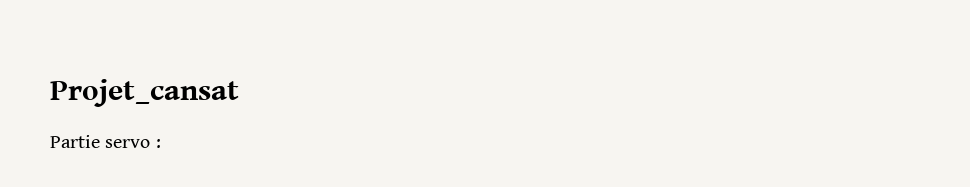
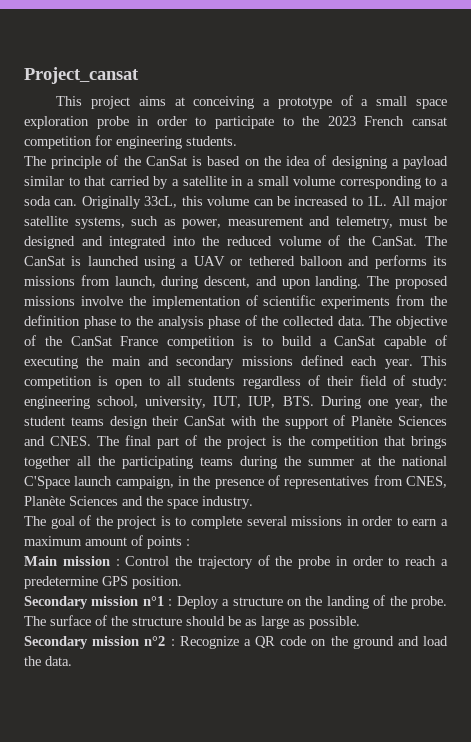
- Projet_cansat
- Partie servo :
+ Project_cansat
+ This project aims at conceiving a prototype of a small space exploration probe in order to participate to the 2023 French cansat competition for engineering students.
+ The principle of the CanSat is based on the idea of designing a payload similar to that carried by a satellite in a small volume corresponding to a soda can. Originally 33cL, this volume can be increased to 1L. All major satellite systems, such as power, measurement and telemetry, must be designed and integrated into the reduced volume of the CanSat. The CanSat is launched using a UAV or tethered balloon and performs its missions from launch, during descent, and upon landing. The proposed missions involve the implementation of scientific experiments from the definition phase to the analysis phase of the collected data. The objective of the CanSat France competition is to build a CanSat capable of executing the main and secondary missions defined each year. This competition is open to all students regardless of their field of study: engineering school, university, IUT, IUP, BTS. During one year, the student teams design their CanSat with the support of Planète Sciences and CNES. The final part of the project is the competition that brings together all the participating teams during the summer at the national C'Space launch campaign, in the presence of representatives from CNES, Planète Sciences and the space industry.
+ The goal of the project is to complete several missions in order to earn a maximum amount of points :
+ Main mission : Control the trajectory of the probe in order to reach a predetermine GPS position.
+ Secondary mission n°1 : Deploy a structure on the landing of the probe. The surface of the structure should be as large as possible.
+ Secondary mission n°2 : Recognize a QR code on the ground and load the data.

